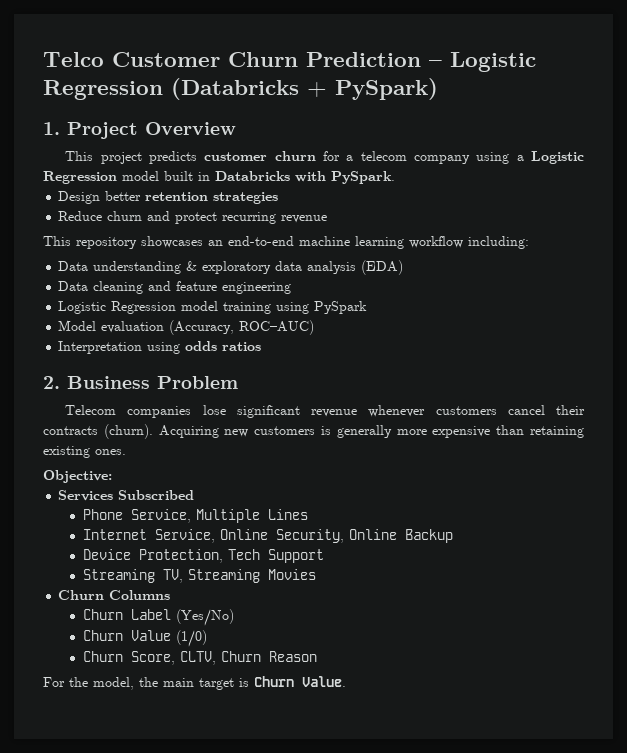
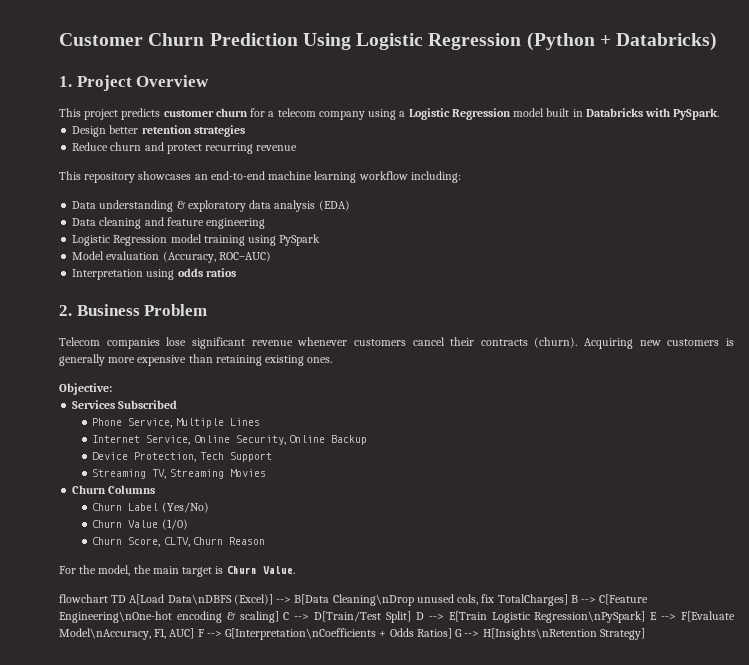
- Telco Customer Churn Prediction – Logistic Regression (Databricks + PySpark)
+ Customer Churn Prediction Using Logistic Regression (Python + Databricks)
+ flowchart TD A[Load Data\nDBFS (Excel)] --> B[Data Cleaning\nDrop unused cols, fix TotalCharges] B --> C[Feature Engineering\nOne-hot encoding & scaling] C --> D[Train/Test Split] D --> E[Train Logistic Regression\nPySpark] E --> F[Evaluate Model\nAccuracy, F1, AUC] F --> G[Interpretation\nCoefficients + Odds Ratios] G --> H[Insights\nRetention Strategy]

